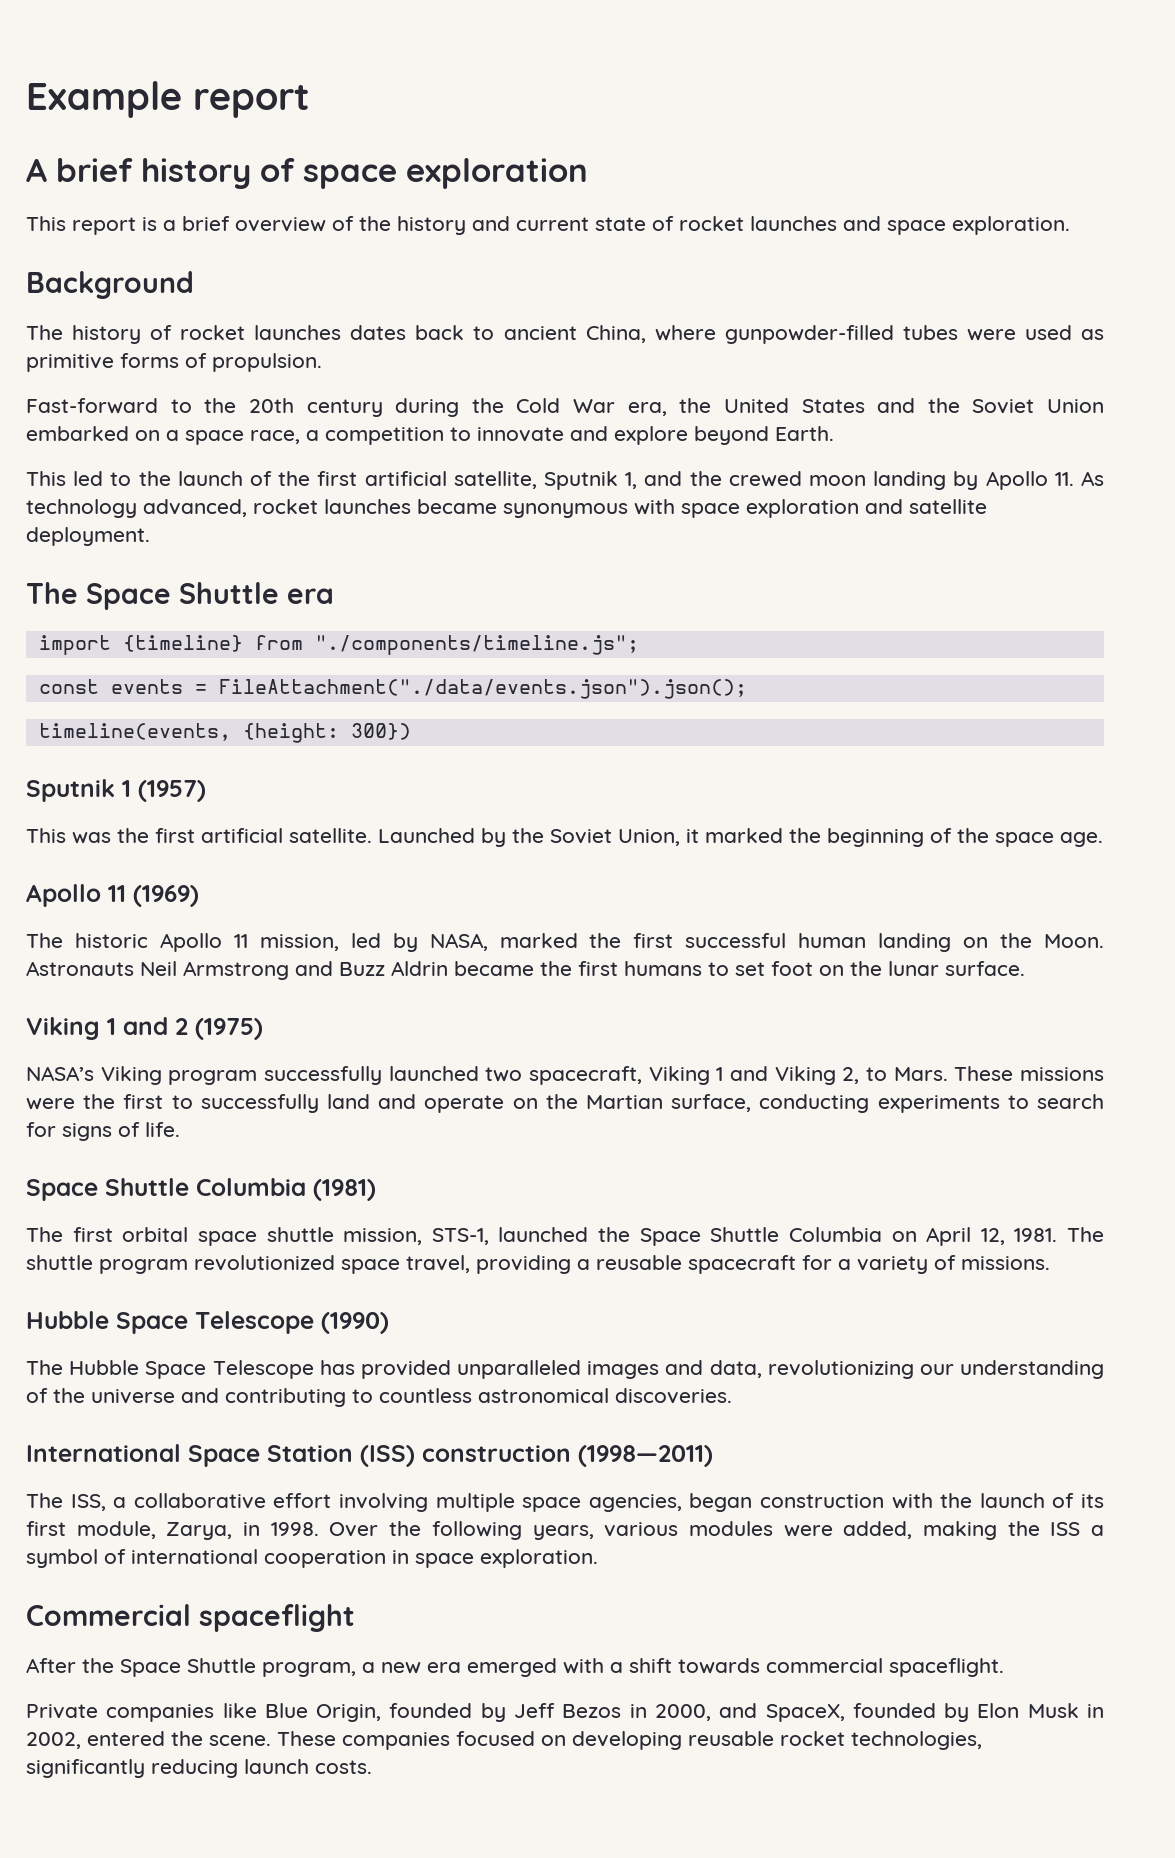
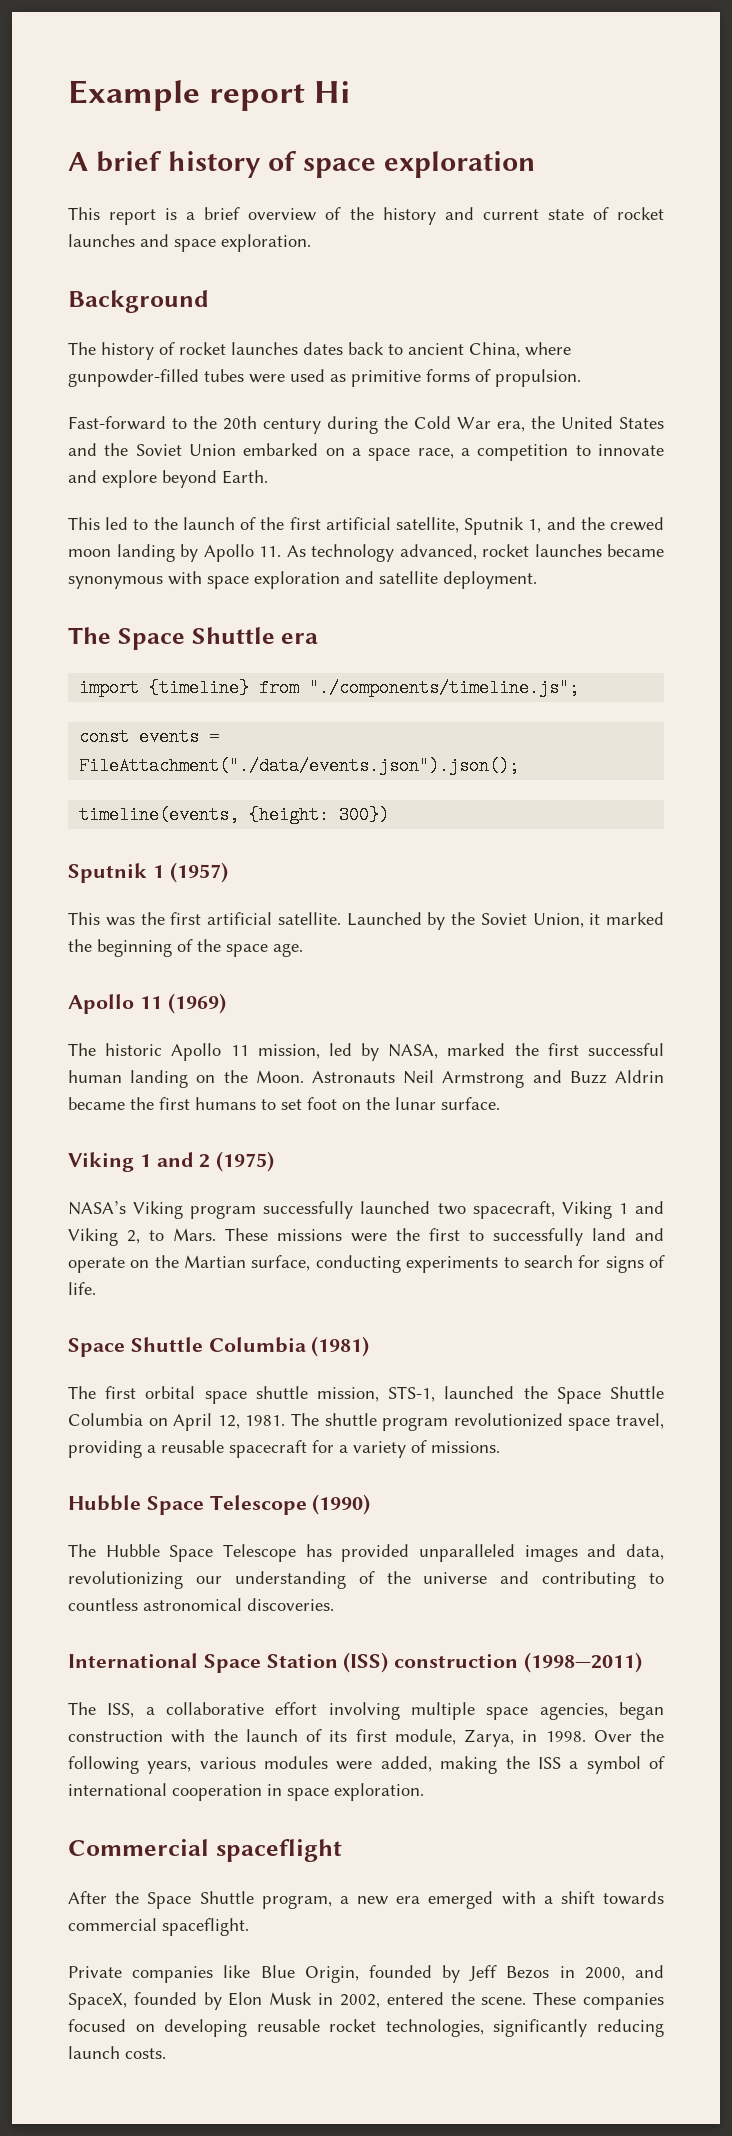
- Example report
+ Example report Hi

